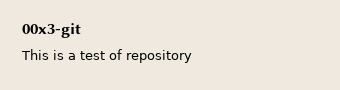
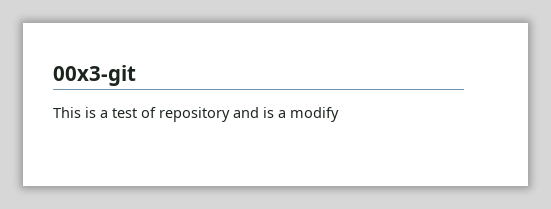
- This is a test of repository
+ This is a test of repository and is a modify

